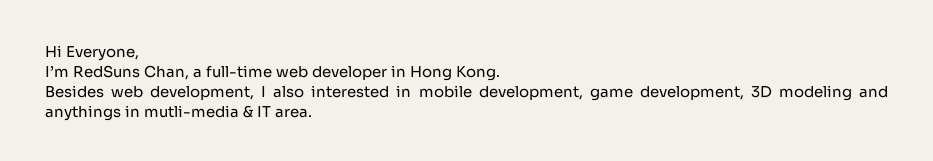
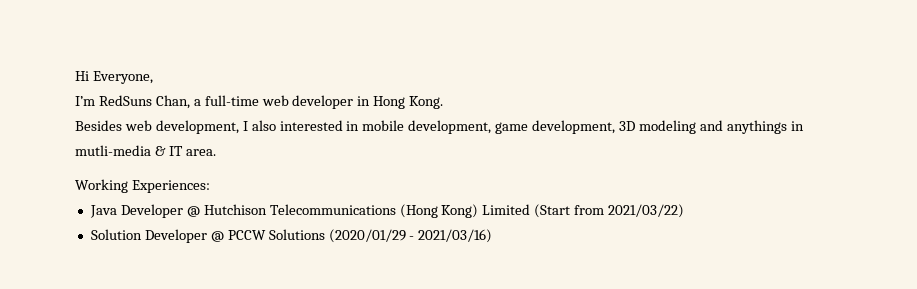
+ Working Experiences:
+ Java Developer @ Hutchison Telecommunications (Hong Kong) Limited (Start from 2021/03/22)
+ Solution Developer @ PCCW Solutions (2020/01/29 - 2021/03/16)

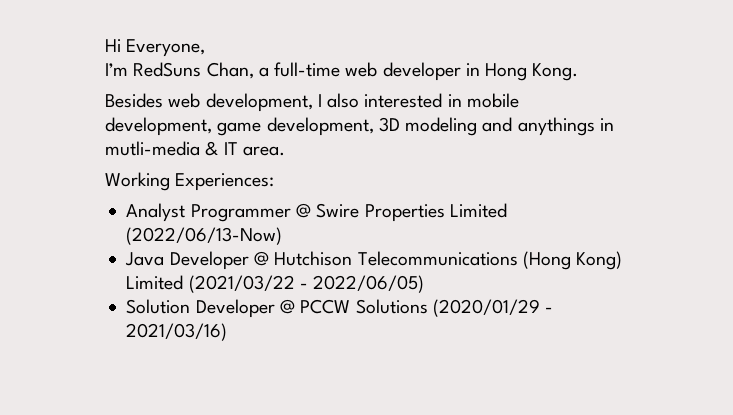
+ Analyst Programmer @ Swire Properties Limited (2022/06/13-Now)
- Java Developer @ Hutchison Telecommunications (Hong Kong) Limited (Start from 2021/03/22)
+ Java Developer @ Hutchison Telecommunications (Hong Kong) Limited (2021/03/22 - 2022/06/05)

